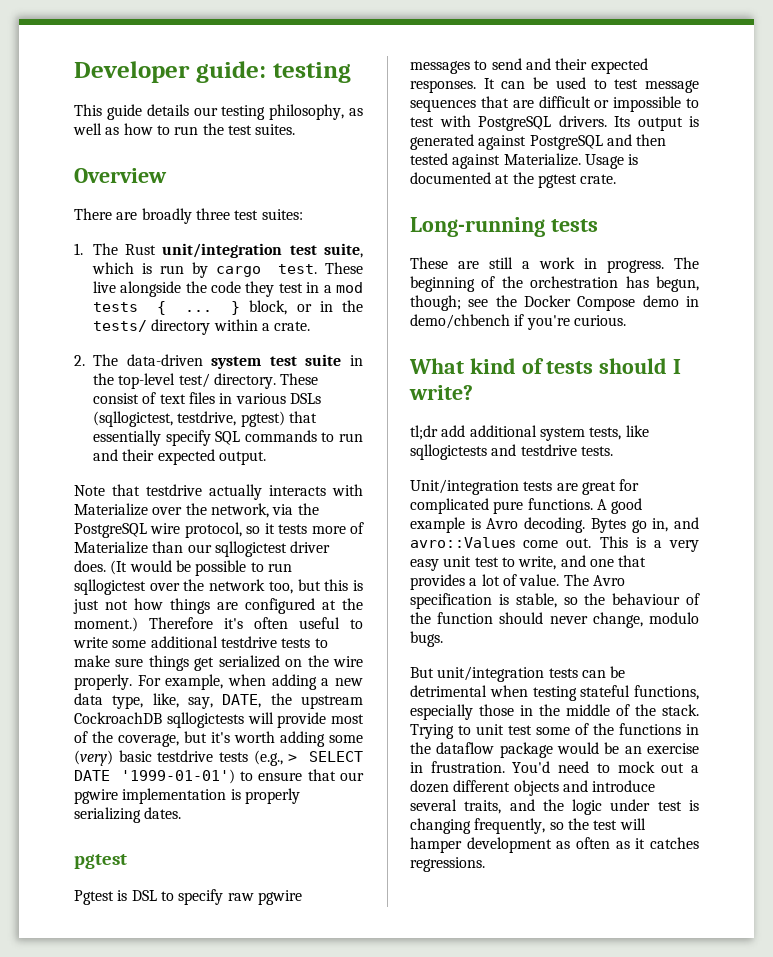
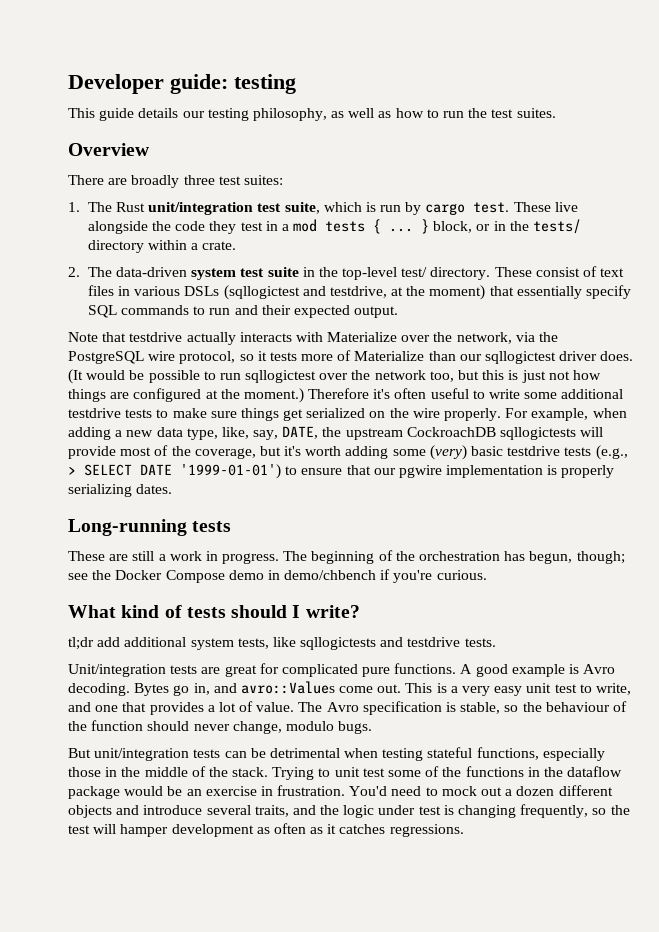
- These consist of text files in various DSLs (sqllogictest, testdrive, pgtest) that essentially specify SQL commands to run and their expected output.
+ These consist of text files in various DSLs (sqllogictest and testdrive, at the moment) that essentially specify SQL commands to run and their expected output.
  For example, when adding a new data type, like, say, DATE, the upstream CockroachDB sqllogictests will provide most of the coverage, but it's worth adding some (very) basic testdrive tests (e.g., > SELECT DATE '1999-01-01') to ensure that our pgwire implementation is properly serializing dates.
- pgtest
- Pgtest is DSL to specify raw pgwire messages to send and their expected responses. It can be used to test message sequences that are difficult or impossible to test with PostgreSQL drivers. Its output is generated against PostgreSQL and then tested against Materialize. Usage is documented at the pgtest crate.

